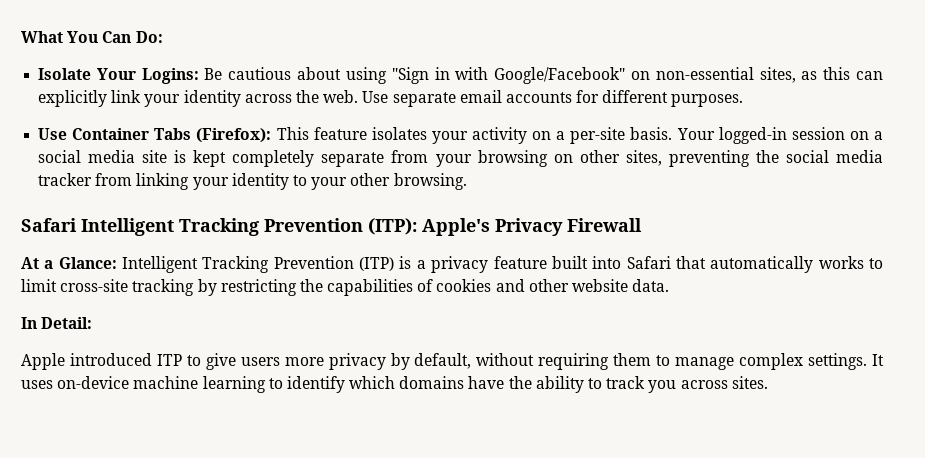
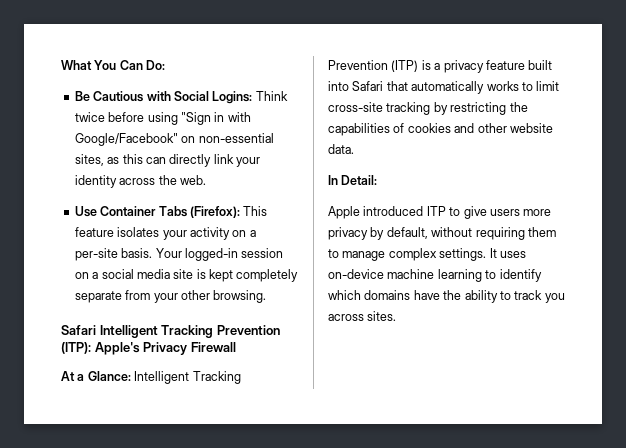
- Isolate Your Logins: Be cautious about using "Sign in with Google/Facebook" on non-essential sites, as this can explicitly link your identity across the web. Use separate email accounts for different purposes.
+ Be Cautious with Social Logins: Think twice before using "Sign in with Google/Facebook" on non-essential sites, as this can directly link your identity across the web.
- Your logged-in session on a social media site is kept completely separate from your browsing on other sites, preventing the social media tracker from linking your identity to your other browsing.
+ Your logged-in session on a social media site is kept completely separate from your other browsing.

